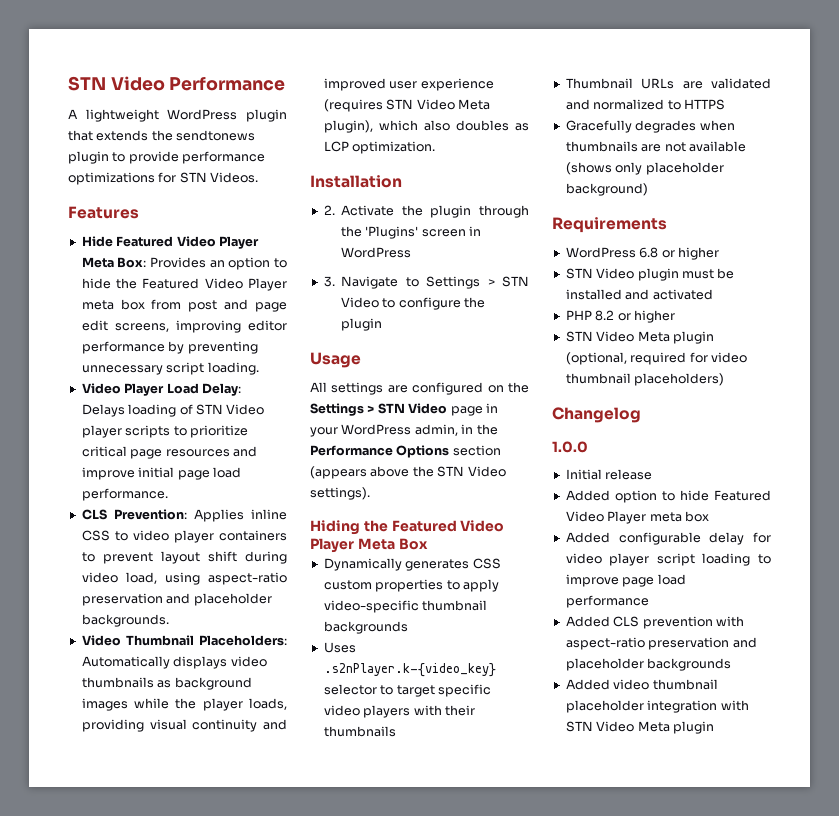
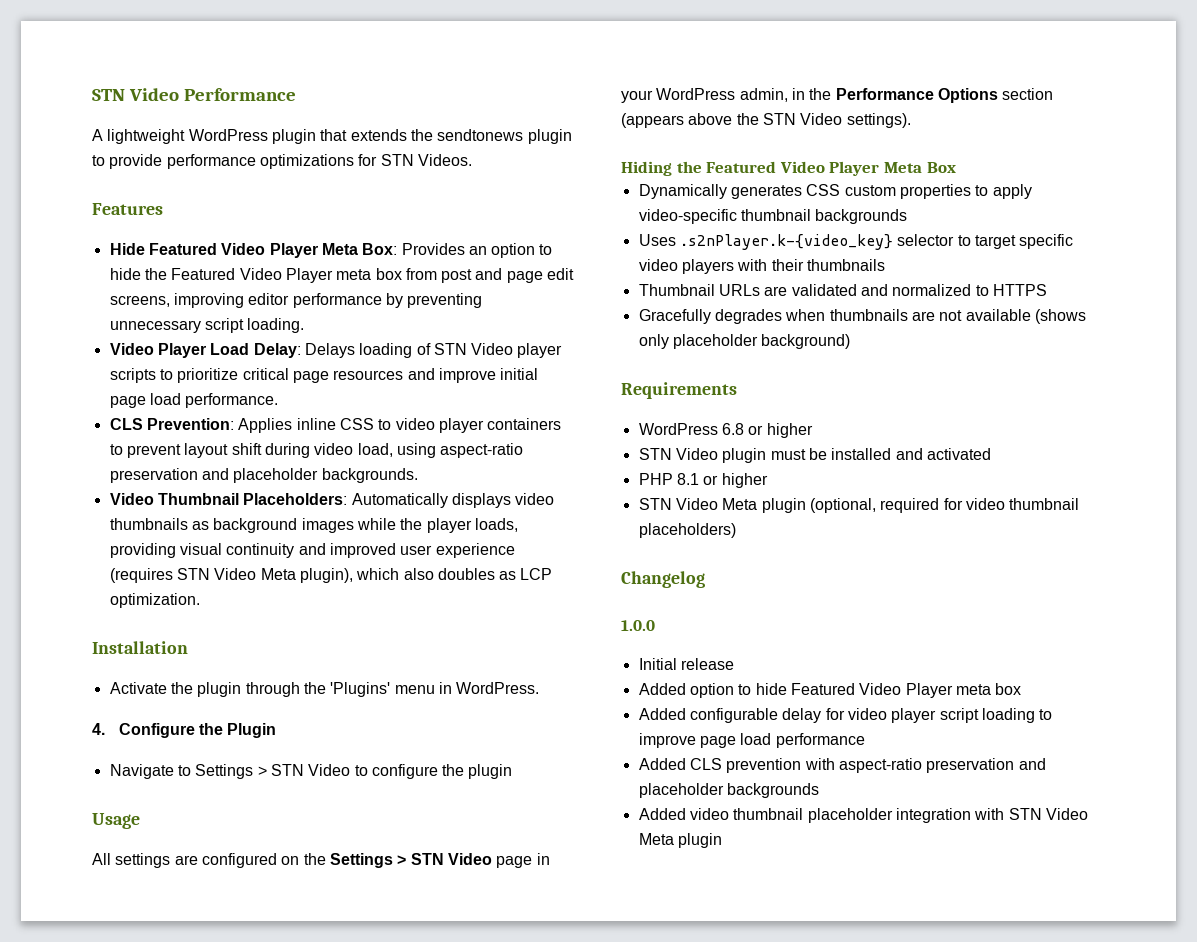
- 2. Activate the plugin through the 'Plugins' screen in WordPress
- 3. Navigate to Settings > STN Video to configure the plugin
+ Activate the plugin through the 'Plugins' menu in WordPress.
+ 4. Configure the Plugin
+ Navigate to Settings > STN Video to configure the plugin
- PHP 8.2 or higher
+ PHP 8.1 or higher

